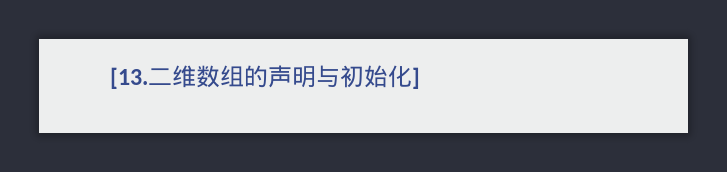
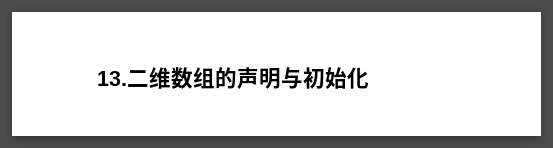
- [13.二维数组的声明与初始化]
+ 13.二维数组的声明与初始化

